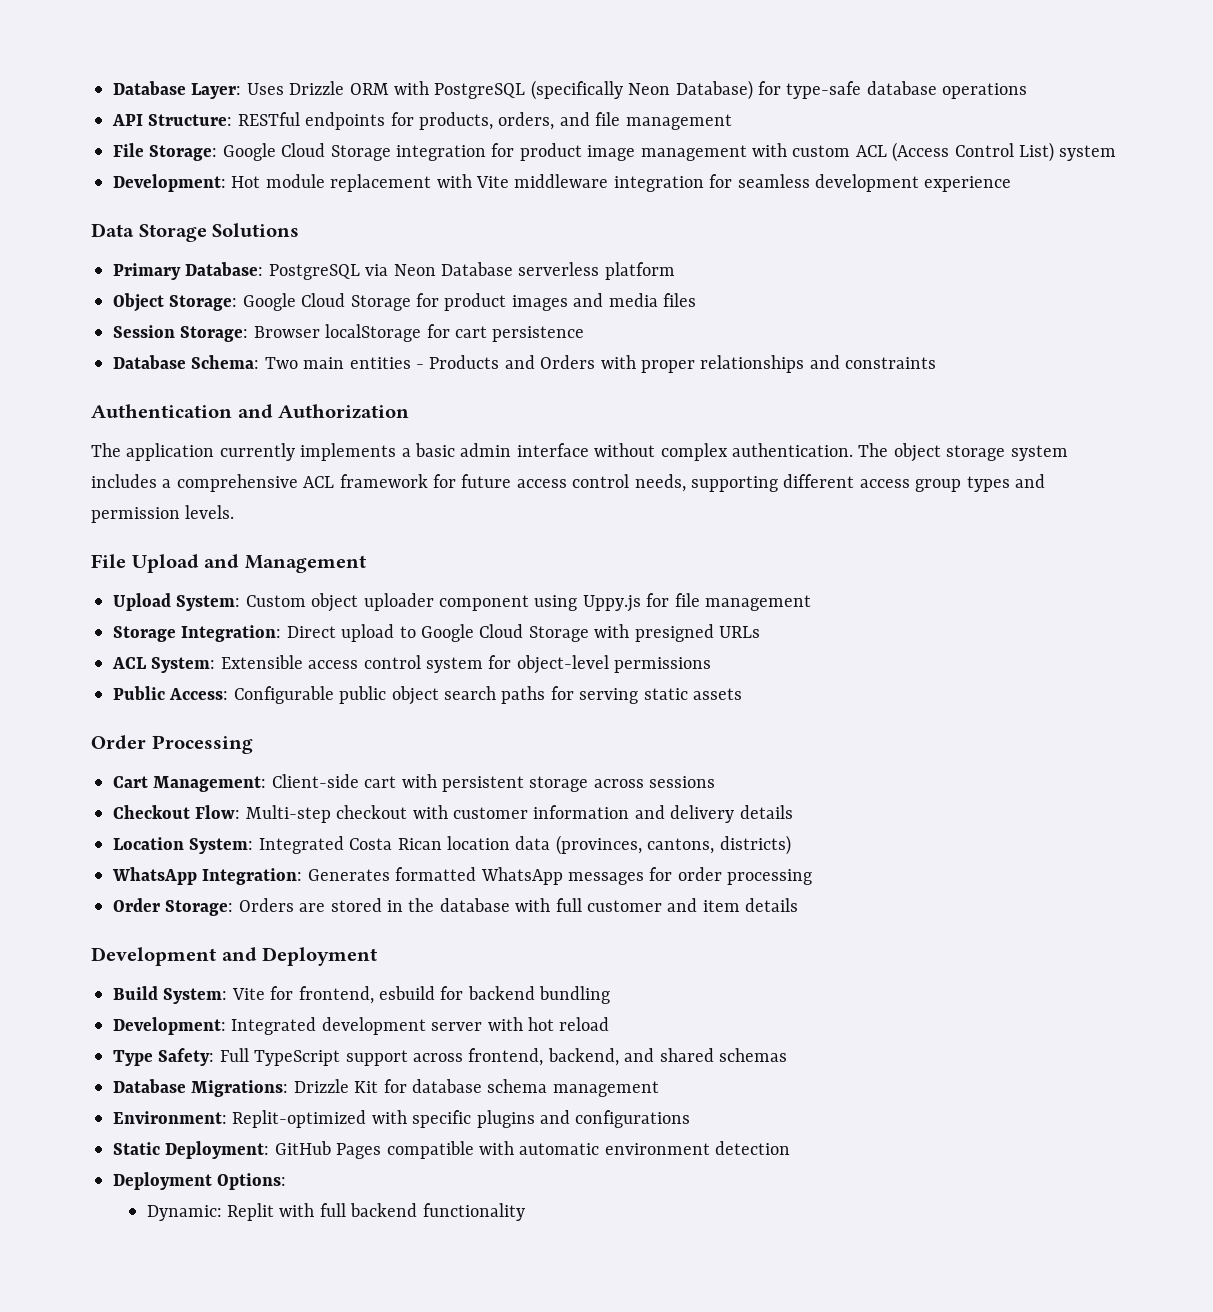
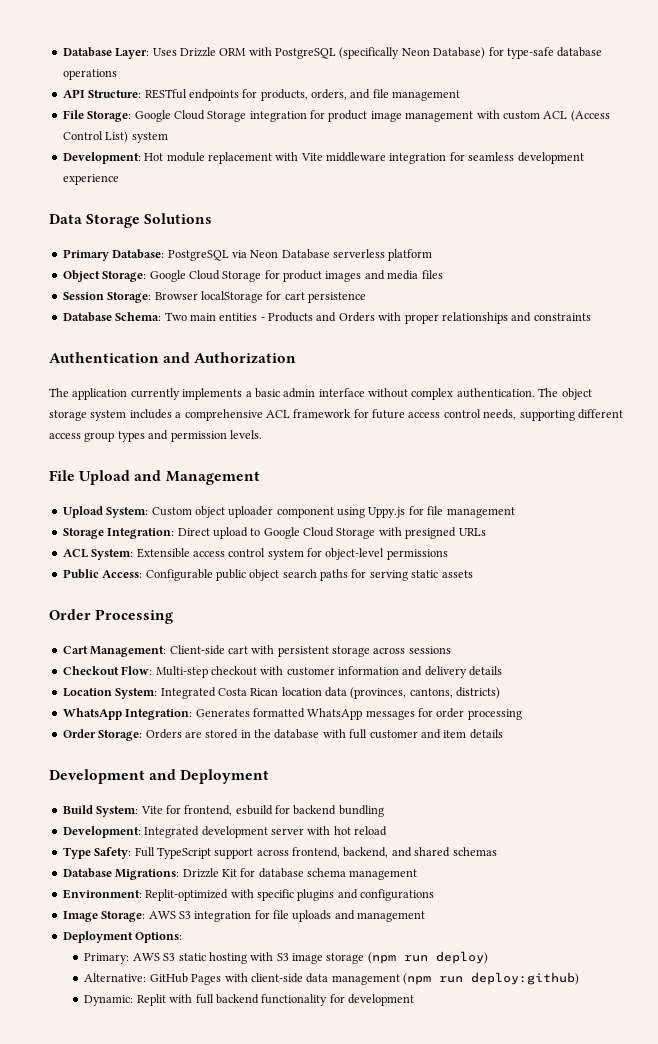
- Static Deployment: GitHub Pages compatible with automatic environment detection
+ Image Storage: AWS S3 integration for file uploads and management
  Deployment Options:
+ Primary: AWS S3 static hosting with S3 image storage (npm run deploy)
+ Alternative: GitHub Pages with client-side data management (npm run deploy:github)
- Dynamic: Replit with full backend functionality
+ Dynamic: Replit with full backend functionality for development

